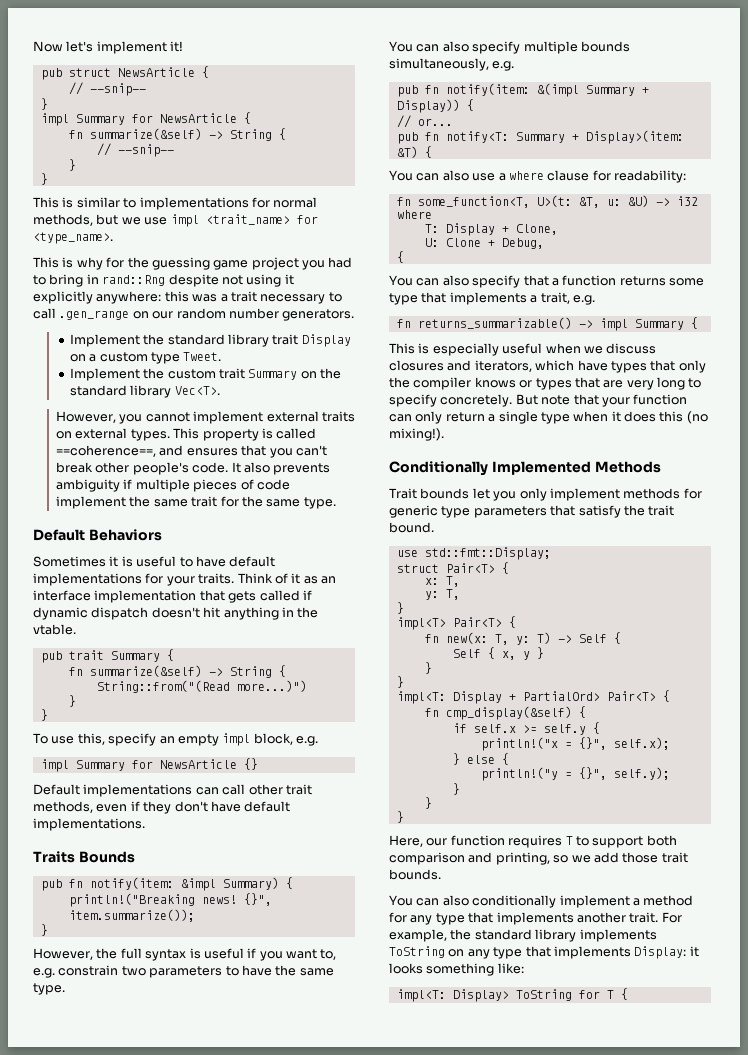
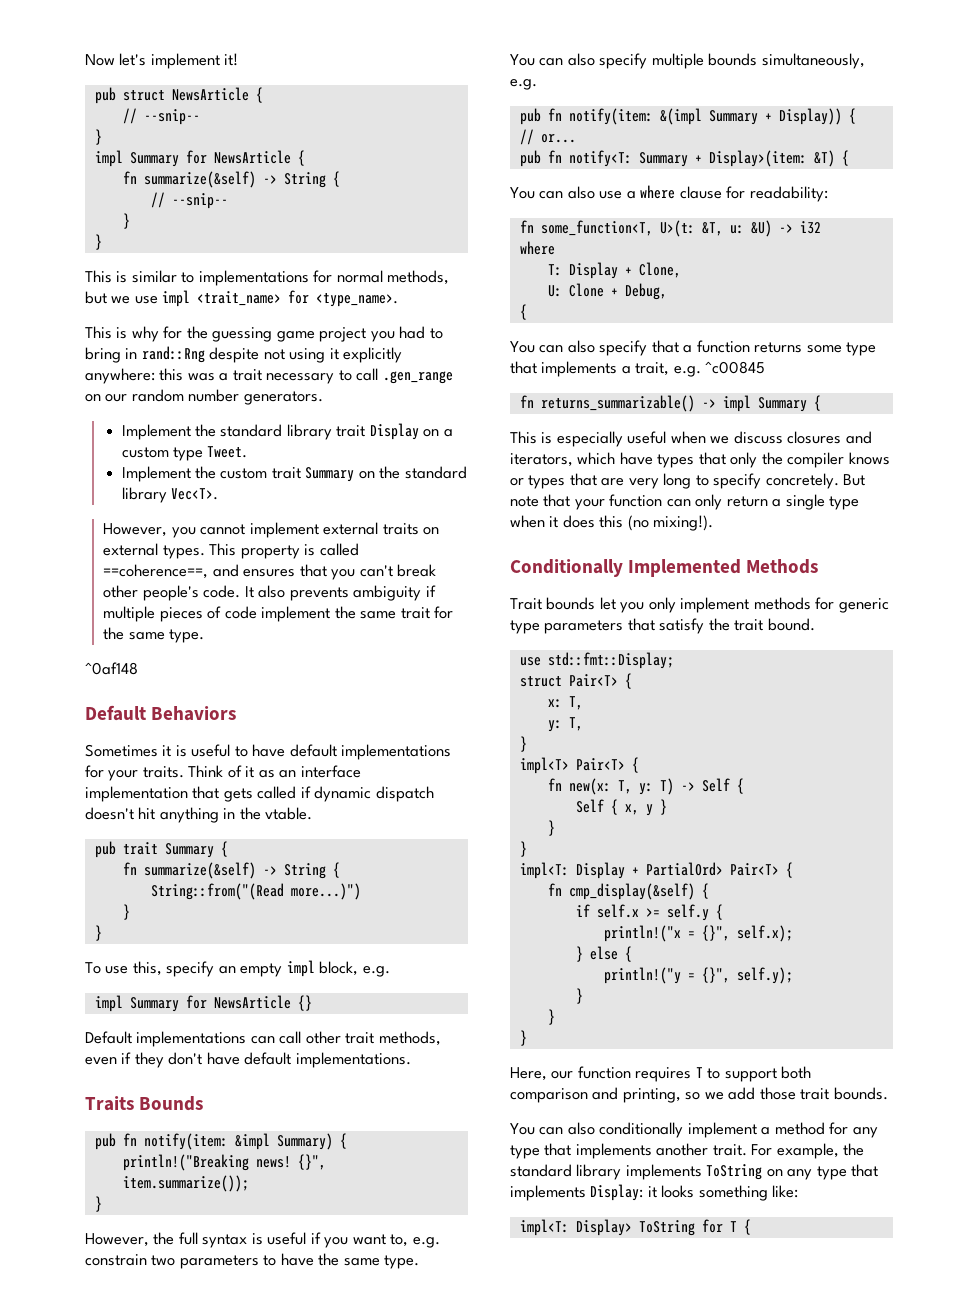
+ ^0af148
- You can also specify that a function returns some type that implements a trait, e.g.
+ You can also specify that a function returns some type that implements a trait, e.g. ^c00845

